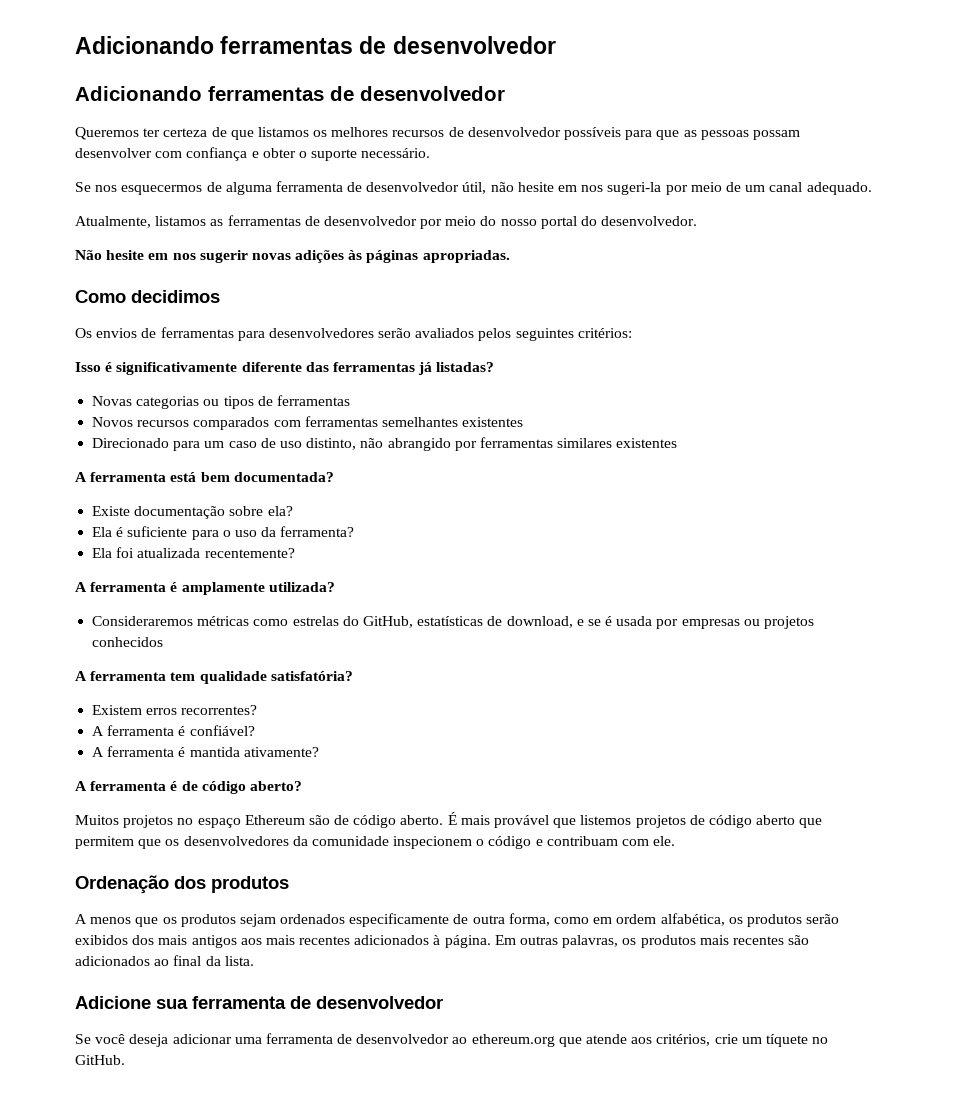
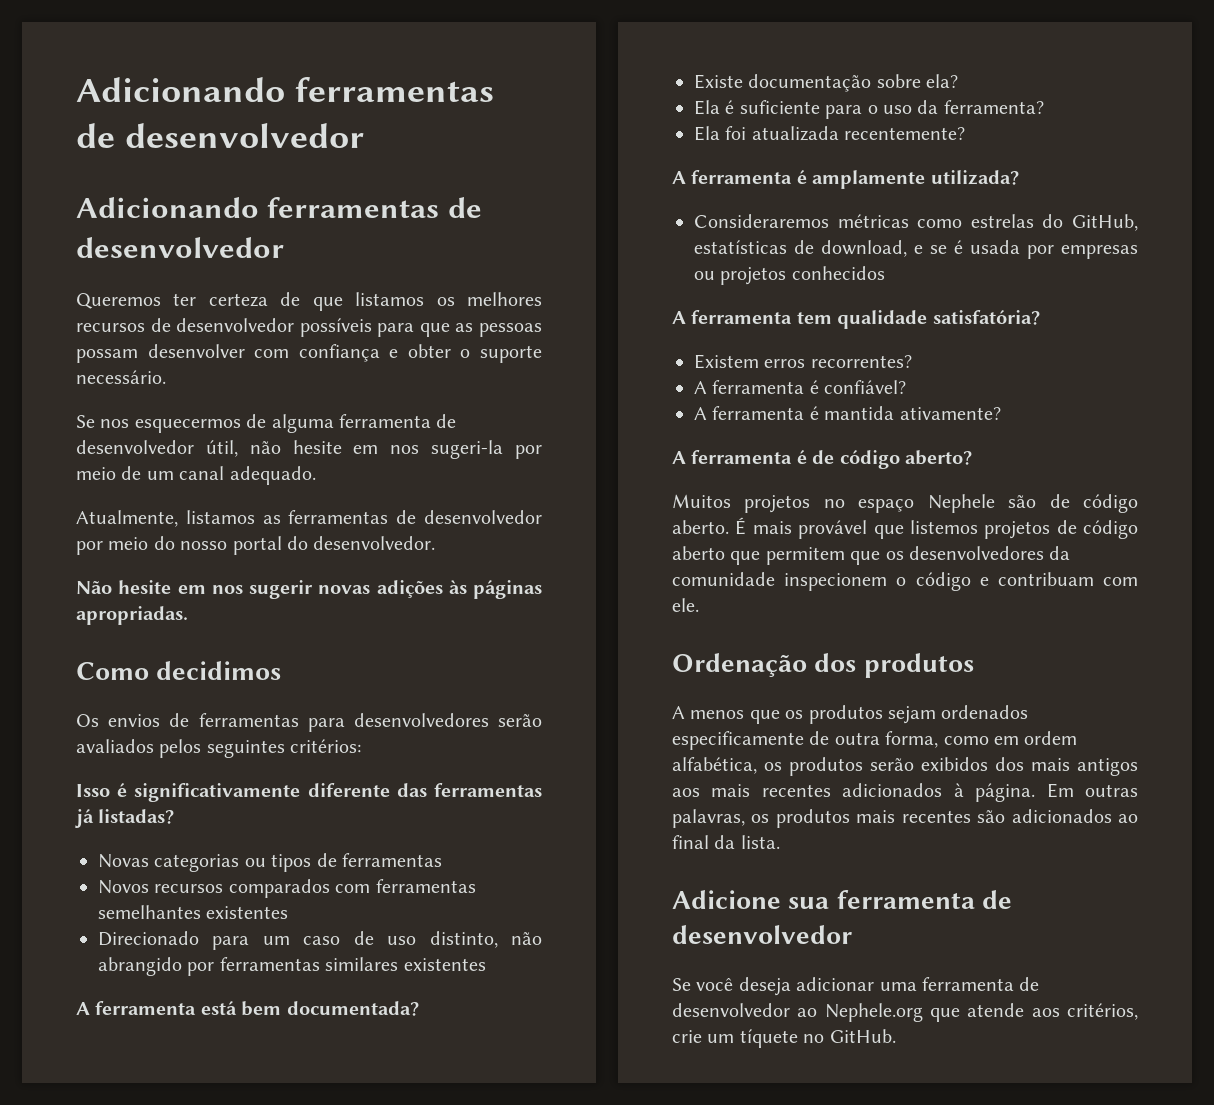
- Muitos projetos no espaço Ethereum são de código aberto.
+ Muitos projetos no espaço Nephele são de código aberto.
- Se você deseja adicionar uma ferramenta de desenvolvedor ao ethereum.org que atende aos critérios, crie um tíquete no GitHub.
+ Se você deseja adicionar uma ferramenta de desenvolvedor ao Nephele.org que atende aos critérios, crie um tíquete no GitHub.

